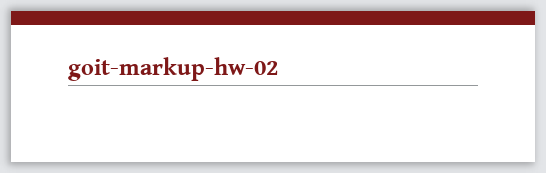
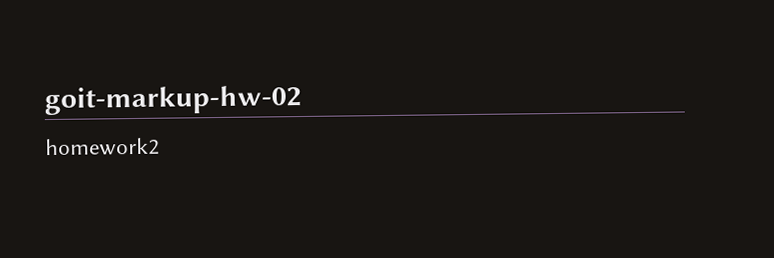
+ homework2

